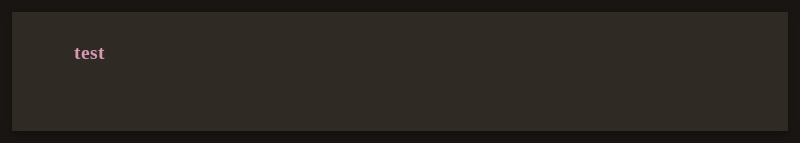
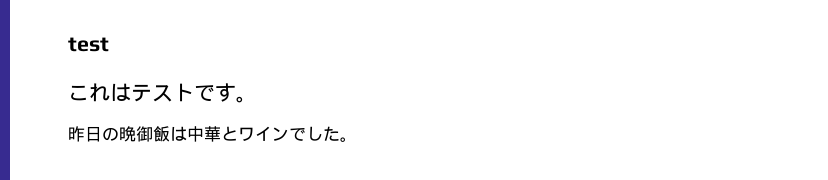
+ これはテストです。
+ 昨日の晩御飯は中華とワインでした。

